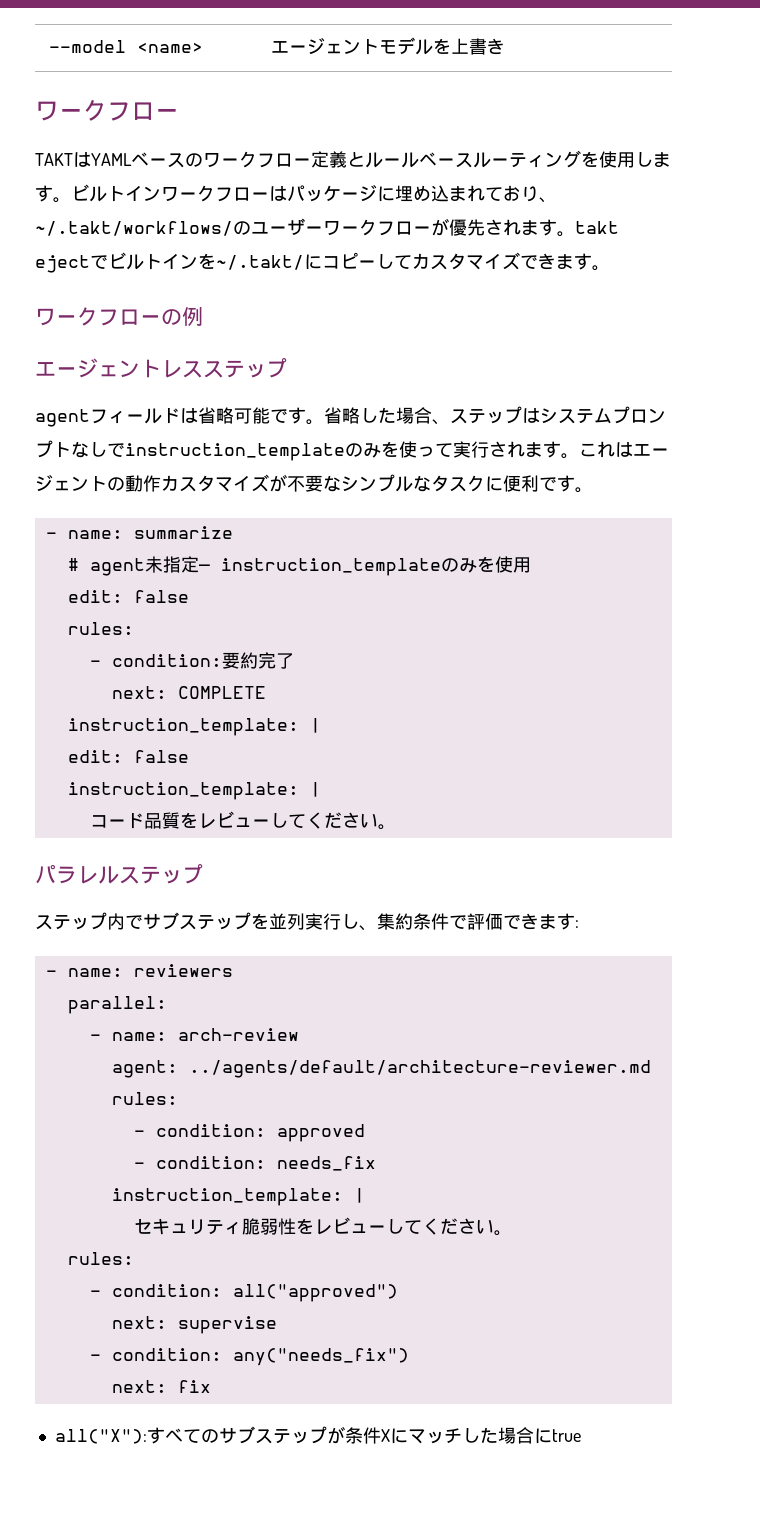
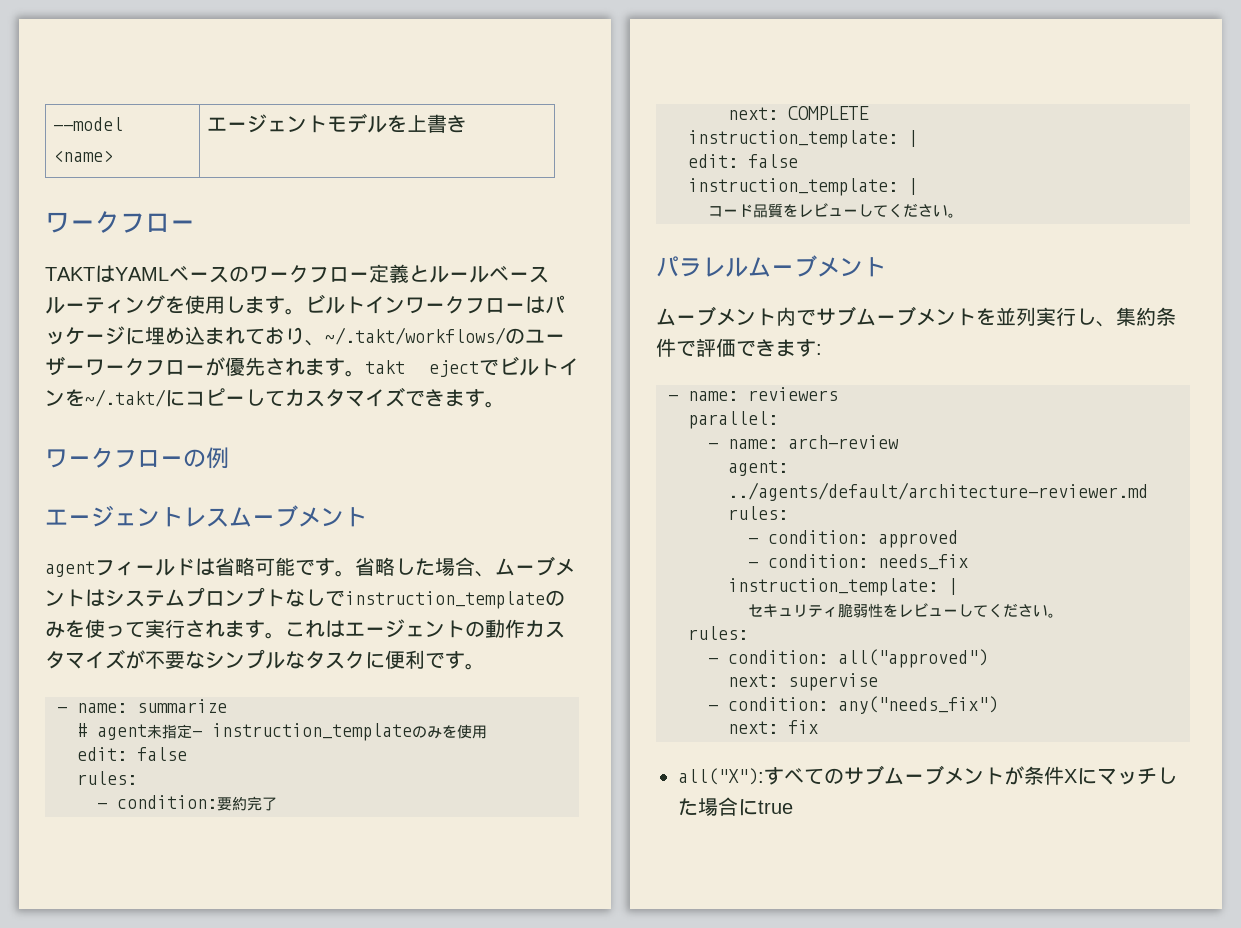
- エージェントレスステップ
+ エージェントレスムーブメント
- 省略した場合、ステップはシステムプロンプトなしでinstruction_templateのみを使って実行されます。
+ 省略した場合、ムーブメントはシステムプロンプトなしでinstruction_templateのみを使って実行されます。
- パラレルステップ
- ステップ内でサブステップを並列実行し、集約条件で評価できます:
+ パラレルムーブメント
+ ムーブメント内でサブムーブメントを並列実行し、集約条件で評価できます:
- all("X"):すべてのサブステップが条件Xにマッチした場合にtrue
+ all("X"):すべてのサブムーブメントが条件Xにマッチした場合にtrue

